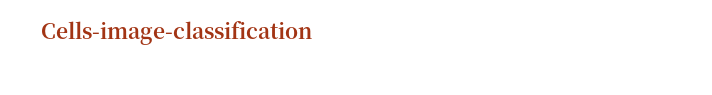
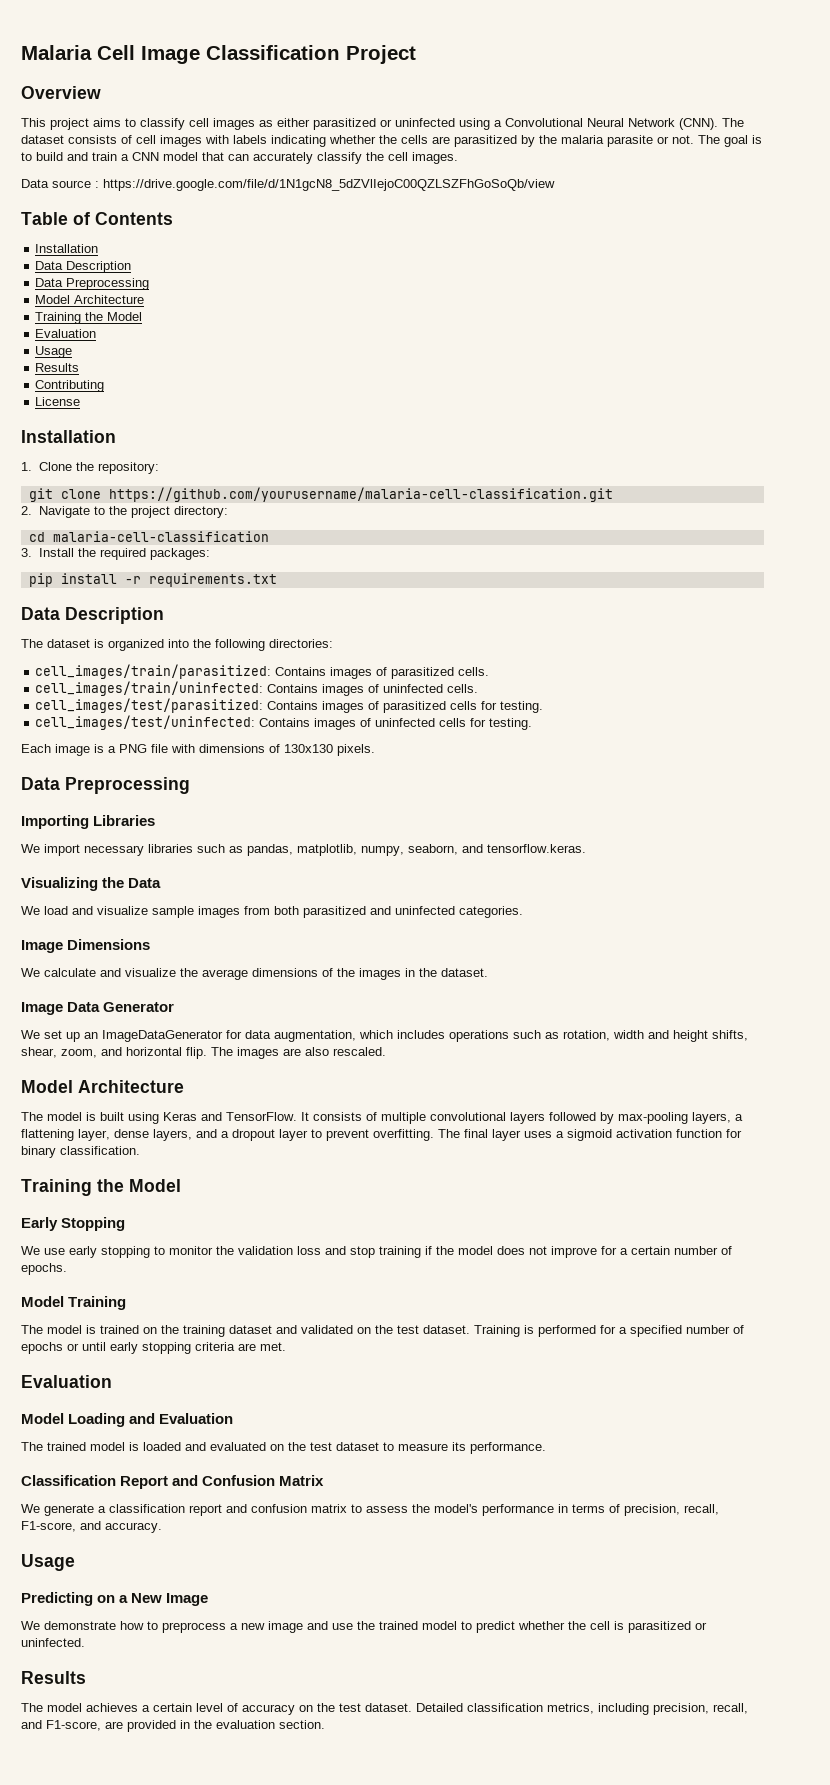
- Cells-image-classification
+ Malaria Cell Image Classification Project
+ Overview
+ This project aims to classify cell images as either parasitized or uninfected using a Convolutional Neural Network (CNN). The dataset consists of cell images with labels indicating whether the cells are parasitized by the malaria parasite or not. The goal is to build and train a CNN model that can accurately classify the cell images.
+ Data source : https://drive.google.com/file/d/1N1gcN8_5dZVlIejoC00QZLSZFhGoSoQb/view
+ Table of Contents
+ Installation
+ Data Description
+ Data Preprocessing
+ Model Architecture
+ Training the Model
+ Evaluation
+ Usage
+ Results
+ Contributing
+ License
+ Installation
+ 1. Clone the repository:
+ git clone https://github.com/yourusername/malaria-cell-classification.git
+ 2. Navigate to the project directory:
+ cd malaria-cell-classification
+ 3. Install the required packages:
+ pip install -r requirements.txt
+ Data Description
+ The dataset is organized into the following directories:
+ cell_images/train/parasitized: Contains images of parasitized cells.
+ cell_images/train/uninfected: Contains images of uninfected cells.
+ cell_images/test/parasitized: Contains images of parasitized cells for testing.
+ cell_images/test/uninfected: Contains images of uninfected cells for testing.
+ Each image is a PNG file with dimensions of 130x130 pixels.
+ Data Preprocessing
+ Importing Libraries
+ We import necessary libraries such as pandas, matplotlib, numpy, seaborn, and tensorflow.keras.
+ Visualizing the Data
+ We load and visualize sample images from both parasitized and uninfected categories.
+ Image Dimensions
+ We calculate and visualize the average dimensions of the images in the dataset.
+ Image Data Generator
+ We set up an ImageDataGenerator for data augmentation, which includes operations such as rotation, width and height shifts, shear, zoom, and horizontal flip. The images are also rescaled.
+ Model Architecture
+ The model is built using Keras and TensorFlow. It consists of multiple convolutional layers followed by max-pooling layers, a flattening layer, dense layers, and a dropout layer to prevent overfitting. The final layer uses a sigmoid activation function for binary classification.
+ Training the Model
+ Early Stopping
+ We use early stopping to monitor the validation loss and stop training if the model does not improve for a certain number of epochs.
+ Model Training
+ The model is trained on the training dataset and validated on the test dataset. Training is performed for a specified number of epochs or until early stopping criteria are met.
+ Evaluation
+ Model Loading and Evaluation
+ The trained model is loaded and evaluated on the test dataset to measure its performance.
+ Classification Report and Confusion Matrix
+ We generate a classification report and confusion matrix to assess the model's performance in terms of precision, recall, F1-score, and accuracy.
+ Usage
+ Predicting on a New Image
+ We demonstrate how to preprocess a new image and use the trained model to predict whether the cell is parasitized or uninfected.
+ Results
+ The model achieves a certain level of accuracy on the test dataset. Detailed classification metrics, including precision, recall, and F1-score, are provided in the evaluation section.

